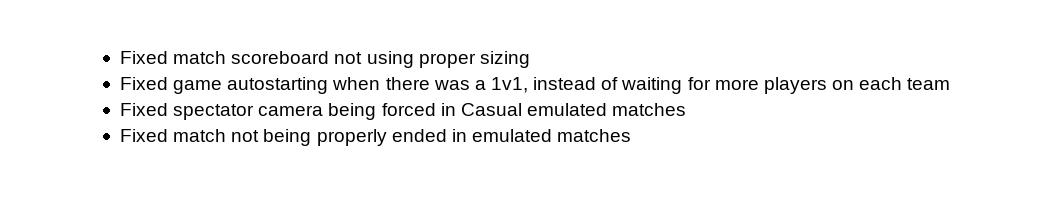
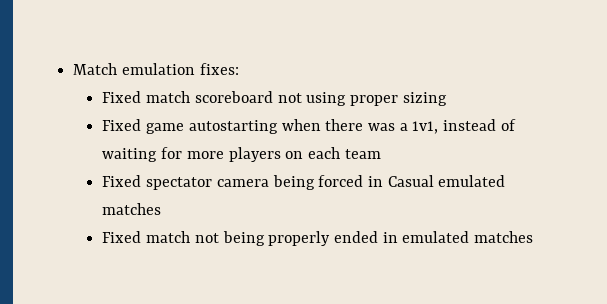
+ Match emulation fixes:

